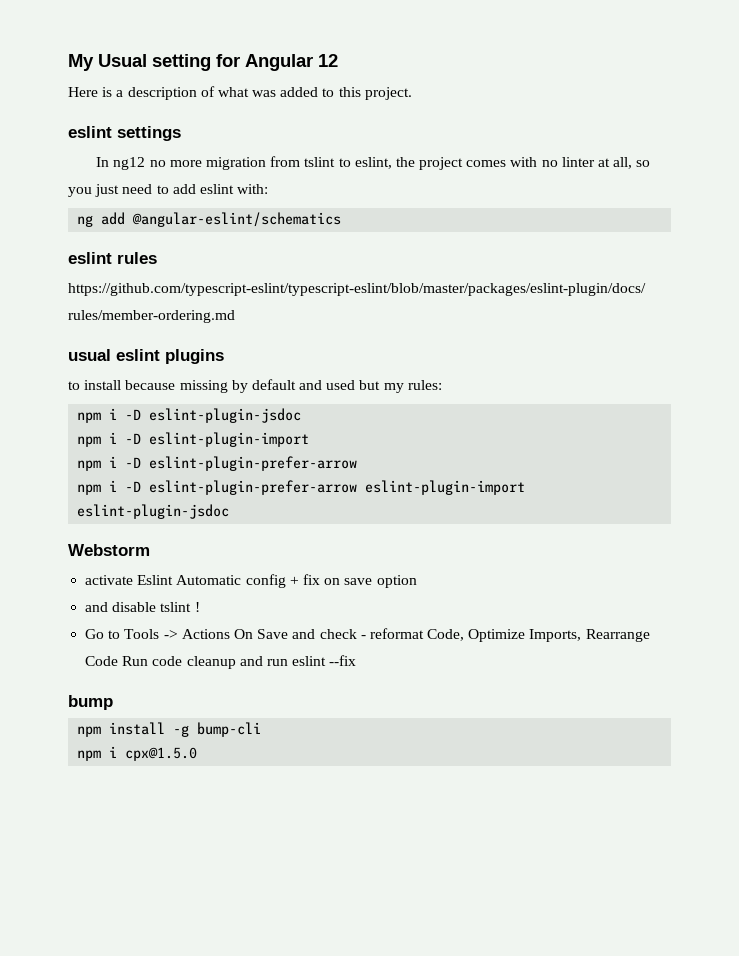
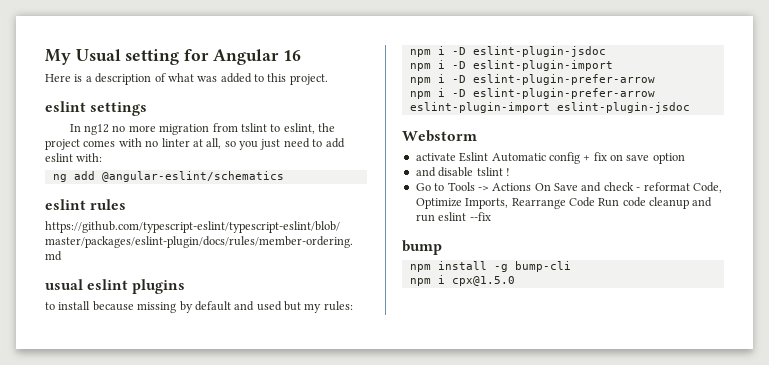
- My Usual setting for Angular 12
+ My Usual setting for Angular 16

